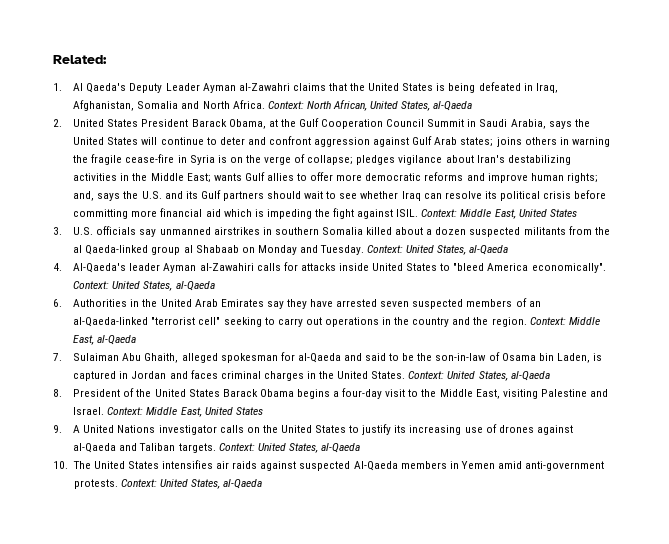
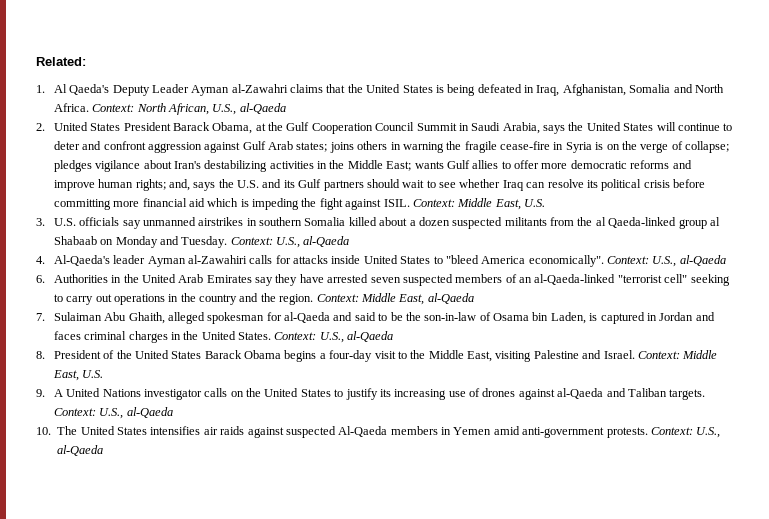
- Context: North African, United States, al-Qaeda
+ Context: North African, U.S., al-Qaeda
- and, says the U.S. and its Gulf partners should wait to see whether Iraq can resolve its political crisis before committing more financial aid which is impeding the fight against ISIL. Context: Middle East, United States
+ and, says the U.S. and its Gulf partners should wait to see whether Iraq can resolve its political crisis before committing more financial aid which is impeding the fight against ISIL. Context: Middle East, U.S.
- 3. U.S. officials say unmanned airstrikes in southern Somalia killed about a dozen suspected militants from the al Qaeda-linked group al Shabaab on Monday and Tuesday. Context: United States, al-Qaeda
+ 3. U.S. officials say unmanned airstrikes in southern Somalia killed about a dozen suspected militants from the al Qaeda-linked group al Shabaab on Monday and Tuesday. Context: U.S., al-Qaeda
- 4. Al-Qaeda's leader Ayman al-Zawahiri calls for attacks inside United States to "bleed America economically". Context: United States, al-Qaeda
+ 4. Al-Qaeda's leader Ayman al-Zawahiri calls for attacks inside United States to "bleed America economically". Context: U.S., al-Qaeda
- 7. Sulaiman Abu Ghaith, alleged spokesman for al-Qaeda and said to be the son-in-law of Osama bin Laden, is captured in Jordan and faces criminal charges in the United States. Context: United States, al-Qaeda
+ 7. Sulaiman Abu Ghaith, alleged spokesman for al-Qaeda and said to be the son-in-law of Osama bin Laden, is captured in Jordan and faces criminal charges in the United States. Context: U.S., al-Qaeda
- 8. President of the United States Barack Obama begins a four-day visit to the Middle East, visiting Palestine and Israel. Context: Middle East, United States
+ 8. President of the United States Barack Obama begins a four-day visit to the Middle East, visiting Palestine and Israel. Context: Middle East, U.S.
- 9. A United Nations investigator calls on the United States to justify its increasing use of drones against al-Qaeda and Taliban targets. Context: United States, al-Qaeda
+ 9. A United Nations investigator calls on the United States to justify its increasing use of drones against al-Qaeda and Taliban targets. Context: U.S., al-Qaeda
- 10. The United States intensifies air raids against suspected Al-Qaeda members in Yemen amid anti-government protests. Context: United States, al-Qaeda
+ 10. The United States intensifies air raids against suspected Al-Qaeda members in Yemen amid anti-government protests. Context: U.S., al-Qaeda

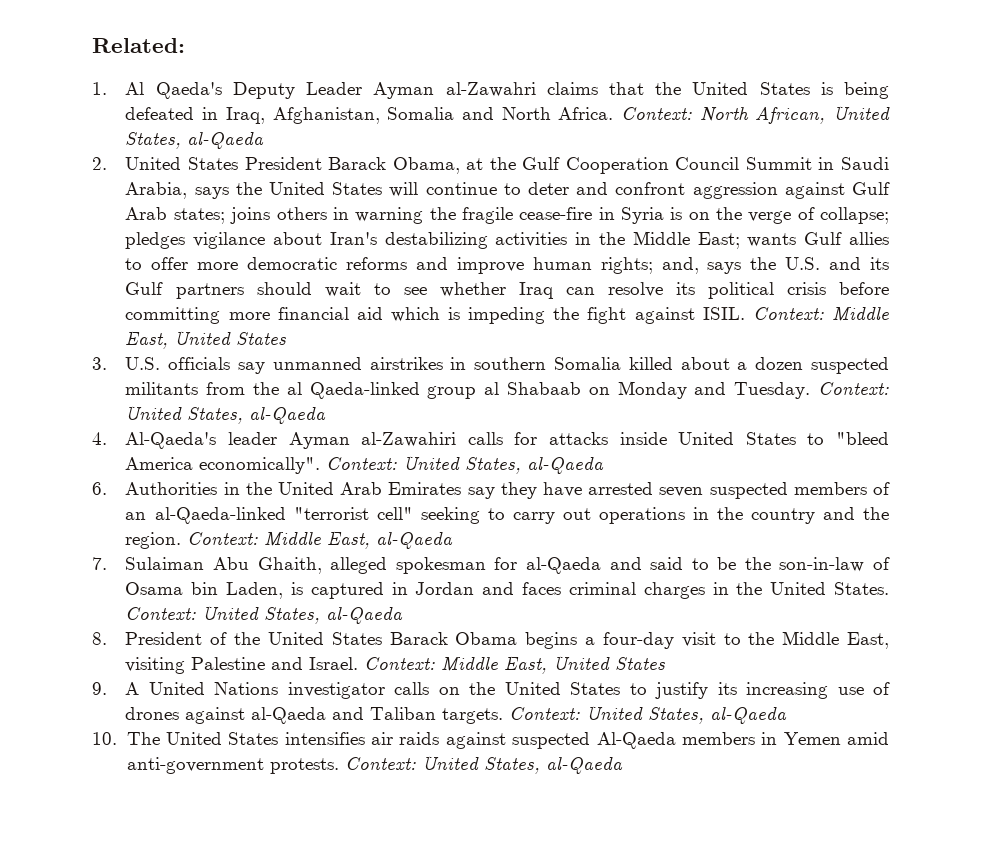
- Context: North African, U.S., al-Qaeda
+ Context: North African, United States, al-Qaeda
- and, says the U.S. and its Gulf partners should wait to see whether Iraq can resolve its political crisis before committing more financial aid which is impeding the fight against ISIL. Context: Middle East, U.S.
+ and, says the U.S. and its Gulf partners should wait to see whether Iraq can resolve its political crisis before committing more financial aid which is impeding the fight against ISIL. Context: Middle East, United States
- 3. U.S. officials say unmanned airstrikes in southern Somalia killed about a dozen suspected militants from the al Qaeda-linked group al Shabaab on Monday and Tuesday. Context: U.S., al-Qaeda
+ 3. U.S. officials say unmanned airstrikes in southern Somalia killed about a dozen suspected militants from the al Qaeda-linked group al Shabaab on Monday and Tuesday. Context: United States, al-Qaeda
- 4. Al-Qaeda's leader Ayman al-Zawahiri calls for attacks inside United States to "bleed America economically". Context: U.S., al-Qaeda
+ 4. Al-Qaeda's leader Ayman al-Zawahiri calls for attacks inside United States to "bleed America economically". Context: United States, al-Qaeda
- 7. Sulaiman Abu Ghaith, alleged spokesman for al-Qaeda and said to be the son-in-law of Osama bin Laden, is captured in Jordan and faces criminal charges in the United States. Context: U.S., al-Qaeda
+ 7. Sulaiman Abu Ghaith, alleged spokesman for al-Qaeda and said to be the son-in-law of Osama bin Laden, is captured in Jordan and faces criminal charges in the United States. Context: United States, al-Qaeda
- 8. President of the United States Barack Obama begins a four-day visit to the Middle East, visiting Palestine and Israel. Context: Middle East, U.S.
+ 8. President of the United States Barack Obama begins a four-day visit to the Middle East, visiting Palestine and Israel. Context: Middle East, United States
- 9. A United Nations investigator calls on the United States to justify its increasing use of drones against al-Qaeda and Taliban targets. Context: U.S., al-Qaeda
+ 9. A United Nations investigator calls on the United States to justify its increasing use of drones against al-Qaeda and Taliban targets. Context: United States, al-Qaeda
- 10. The United States intensifies air raids against suspected Al-Qaeda members in Yemen amid anti-government protests. Context: U.S., al-Qaeda
+ 10. The United States intensifies air raids against suspected Al-Qaeda members in Yemen amid anti-government protests. Context: United States, al-Qaeda

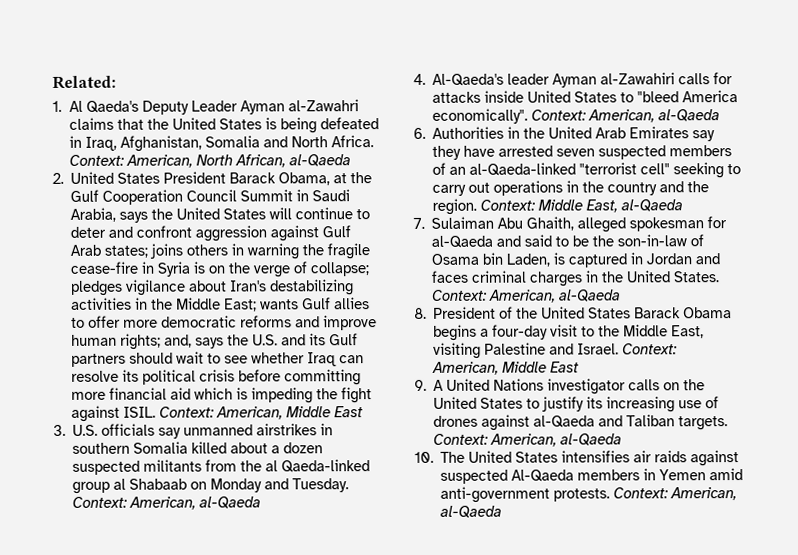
- Context: North African, United States, al-Qaeda
+ Context: American, North African, al-Qaeda
- and, says the U.S. and its Gulf partners should wait to see whether Iraq can resolve its political crisis before committing more financial aid which is impeding the fight against ISIL. Context: Middle East, United States
+ and, says the U.S. and its Gulf partners should wait to see whether Iraq can resolve its political crisis before committing more financial aid which is impeding the fight against ISIL. Context: American, Middle East
- 3. U.S. officials say unmanned airstrikes in southern Somalia killed about a dozen suspected militants from the al Qaeda-linked group al Shabaab on Monday and Tuesday. Context: United States, al-Qaeda
+ 3. U.S. officials say unmanned airstrikes in southern Somalia killed about a dozen suspected militants from the al Qaeda-linked group al Shabaab on Monday and Tuesday. Context: American, al-Qaeda
- 4. Al-Qaeda's leader Ayman al-Zawahiri calls for attacks inside United States to "bleed America economically". Context: United States, al-Qaeda
+ 4. Al-Qaeda's leader Ayman al-Zawahiri calls for attacks inside United States to "bleed America economically". Context: American, al-Qaeda
- 7. Sulaiman Abu Ghaith, alleged spokesman for al-Qaeda and said to be the son-in-law of Osama bin Laden, is captured in Jordan and faces criminal charges in the United States. Context: United States, al-Qaeda
+ 7. Sulaiman Abu Ghaith, alleged spokesman for al-Qaeda and said to be the son-in-law of Osama bin Laden, is captured in Jordan and faces criminal charges in the United States. Context: American, al-Qaeda
- 8. President of the United States Barack Obama begins a four-day visit to the Middle East, visiting Palestine and Israel. Context: Middle East, United States
+ 8. President of the United States Barack Obama begins a four-day visit to the Middle East, visiting Palestine and Israel. Context: American, Middle East
- 9. A United Nations investigator calls on the United States to justify its increasing use of drones against al-Qaeda and Taliban targets. Context: United States, al-Qaeda
+ 9. A United Nations investigator calls on the United States to justify its increasing use of drones against al-Qaeda and Taliban targets. Context: American, al-Qaeda
- 10. The United States intensifies air raids against suspected Al-Qaeda members in Yemen amid anti-government protests. Context: United States, al-Qaeda
+ 10. The United States intensifies air raids against suspected Al-Qaeda members in Yemen amid anti-government protests. Context: American, al-Qaeda

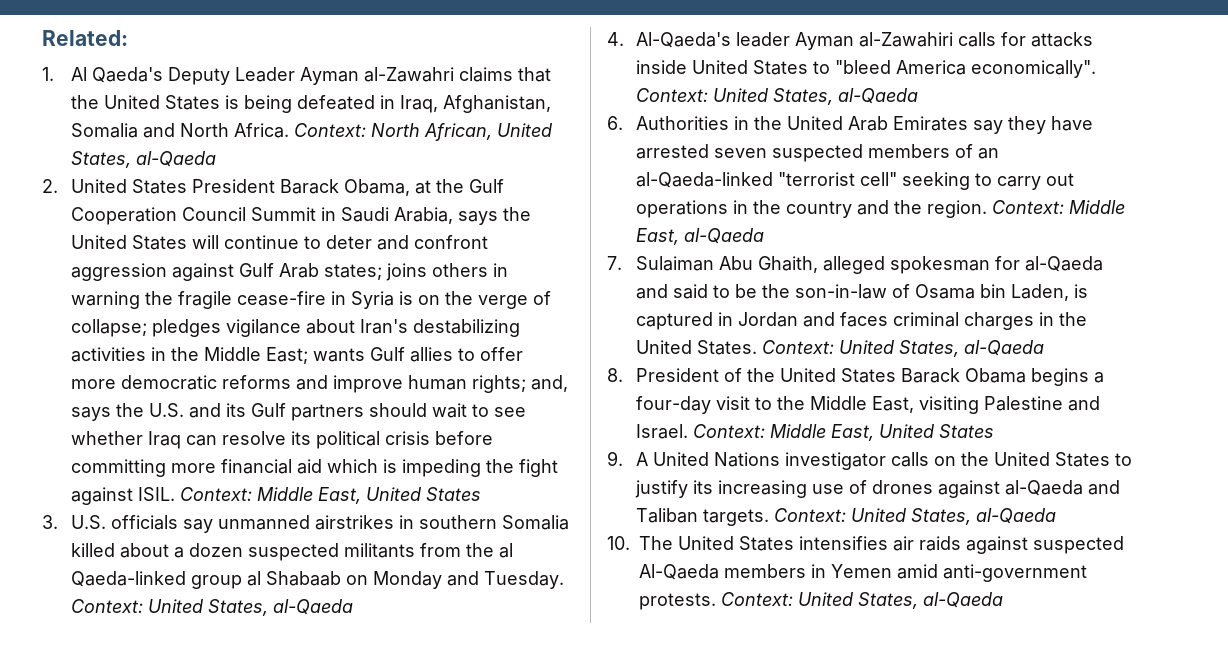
- Context: American, North African, al-Qaeda
+ Context: North African, United States, al-Qaeda
- and, says the U.S. and its Gulf partners should wait to see whether Iraq can resolve its political crisis before committing more financial aid which is impeding the fight against ISIL. Context: American, Middle East
+ and, says the U.S. and its Gulf partners should wait to see whether Iraq can resolve its political crisis before committing more financial aid which is impeding the fight against ISIL. Context: Middle East, United States
- 3. U.S. officials say unmanned airstrikes in southern Somalia killed about a dozen suspected militants from the al Qaeda-linked group al Shabaab on Monday and Tuesday. Context: American, al-Qaeda
+ 3. U.S. officials say unmanned airstrikes in southern Somalia killed about a dozen suspected militants from the al Qaeda-linked group al Shabaab on Monday and Tuesday. Context: United States, al-Qaeda
- 4. Al-Qaeda's leader Ayman al-Zawahiri calls for attacks inside United States to "bleed America economically". Context: American, al-Qaeda
+ 4. Al-Qaeda's leader Ayman al-Zawahiri calls for attacks inside United States to "bleed America economically". Context: United States, al-Qaeda
- 7. Sulaiman Abu Ghaith, alleged spokesman for al-Qaeda and said to be the son-in-law of Osama bin Laden, is captured in Jordan and faces criminal charges in the United States. Context: American, al-Qaeda
+ 7. Sulaiman Abu Ghaith, alleged spokesman for al-Qaeda and said to be the son-in-law of Osama bin Laden, is captured in Jordan and faces criminal charges in the United States. Context: United States, al-Qaeda
- 8. President of the United States Barack Obama begins a four-day visit to the Middle East, visiting Palestine and Israel. Context: American, Middle East
+ 8. President of the United States Barack Obama begins a four-day visit to the Middle East, visiting Palestine and Israel. Context: Middle East, United States
- 9. A United Nations investigator calls on the United States to justify its increasing use of drones against al-Qaeda and Taliban targets. Context: American, al-Qaeda
+ 9. A United Nations investigator calls on the United States to justify its increasing use of drones against al-Qaeda and Taliban targets. Context: United States, al-Qaeda
- 10. The United States intensifies air raids against suspected Al-Qaeda members in Yemen amid anti-government protests. Context: American, al-Qaeda
+ 10. The United States intensifies air raids against suspected Al-Qaeda members in Yemen amid anti-government protests. Context: United States, al-Qaeda

